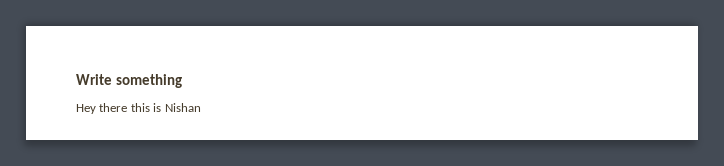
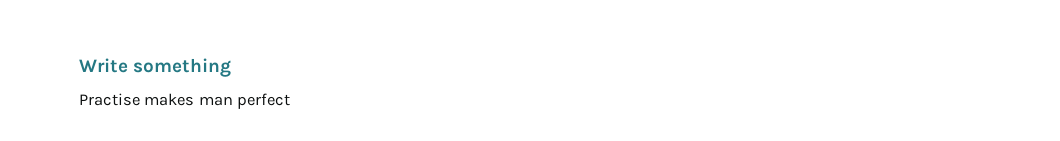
- Hey there this is Nishan
+ Practise makes man perfect

